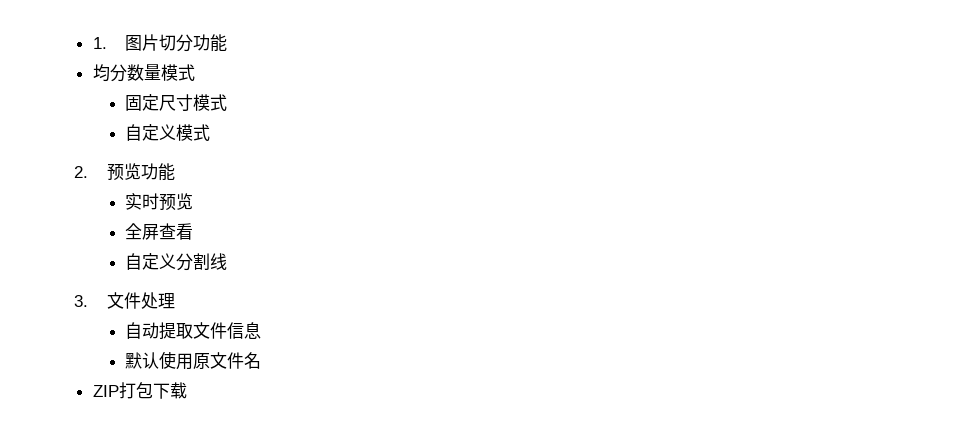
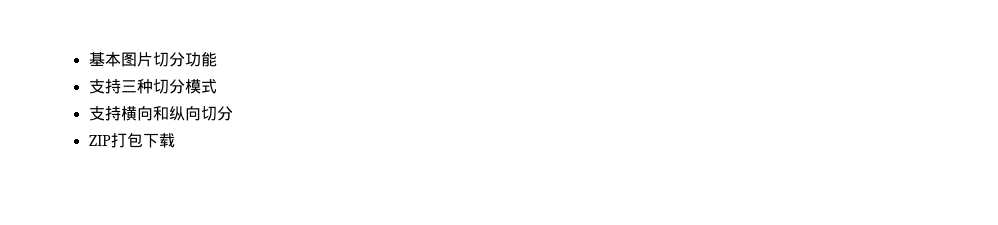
- 1.图片切分功能
+ 基本图片切分功能
- 均分数量模式
- 固定尺寸模式
- 自定义模式
- 2.预览功能
- 实时预览
- 全屏查看
- 自定义分割线
- 3.文件处理
- 自动提取文件信息
- 默认使用原文件名
+ 支持三种切分模式
+ 支持横向和纵向切分

